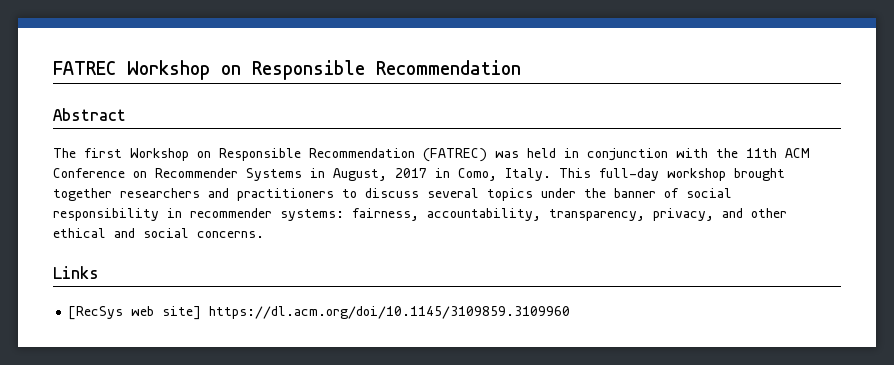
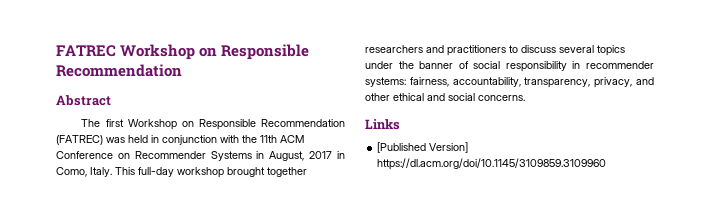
- [RecSys web site] https://dl.acm.org/doi/10.1145/3109859.3109960
+ [Published Version] https://dl.acm.org/doi/10.1145/3109859.3109960

